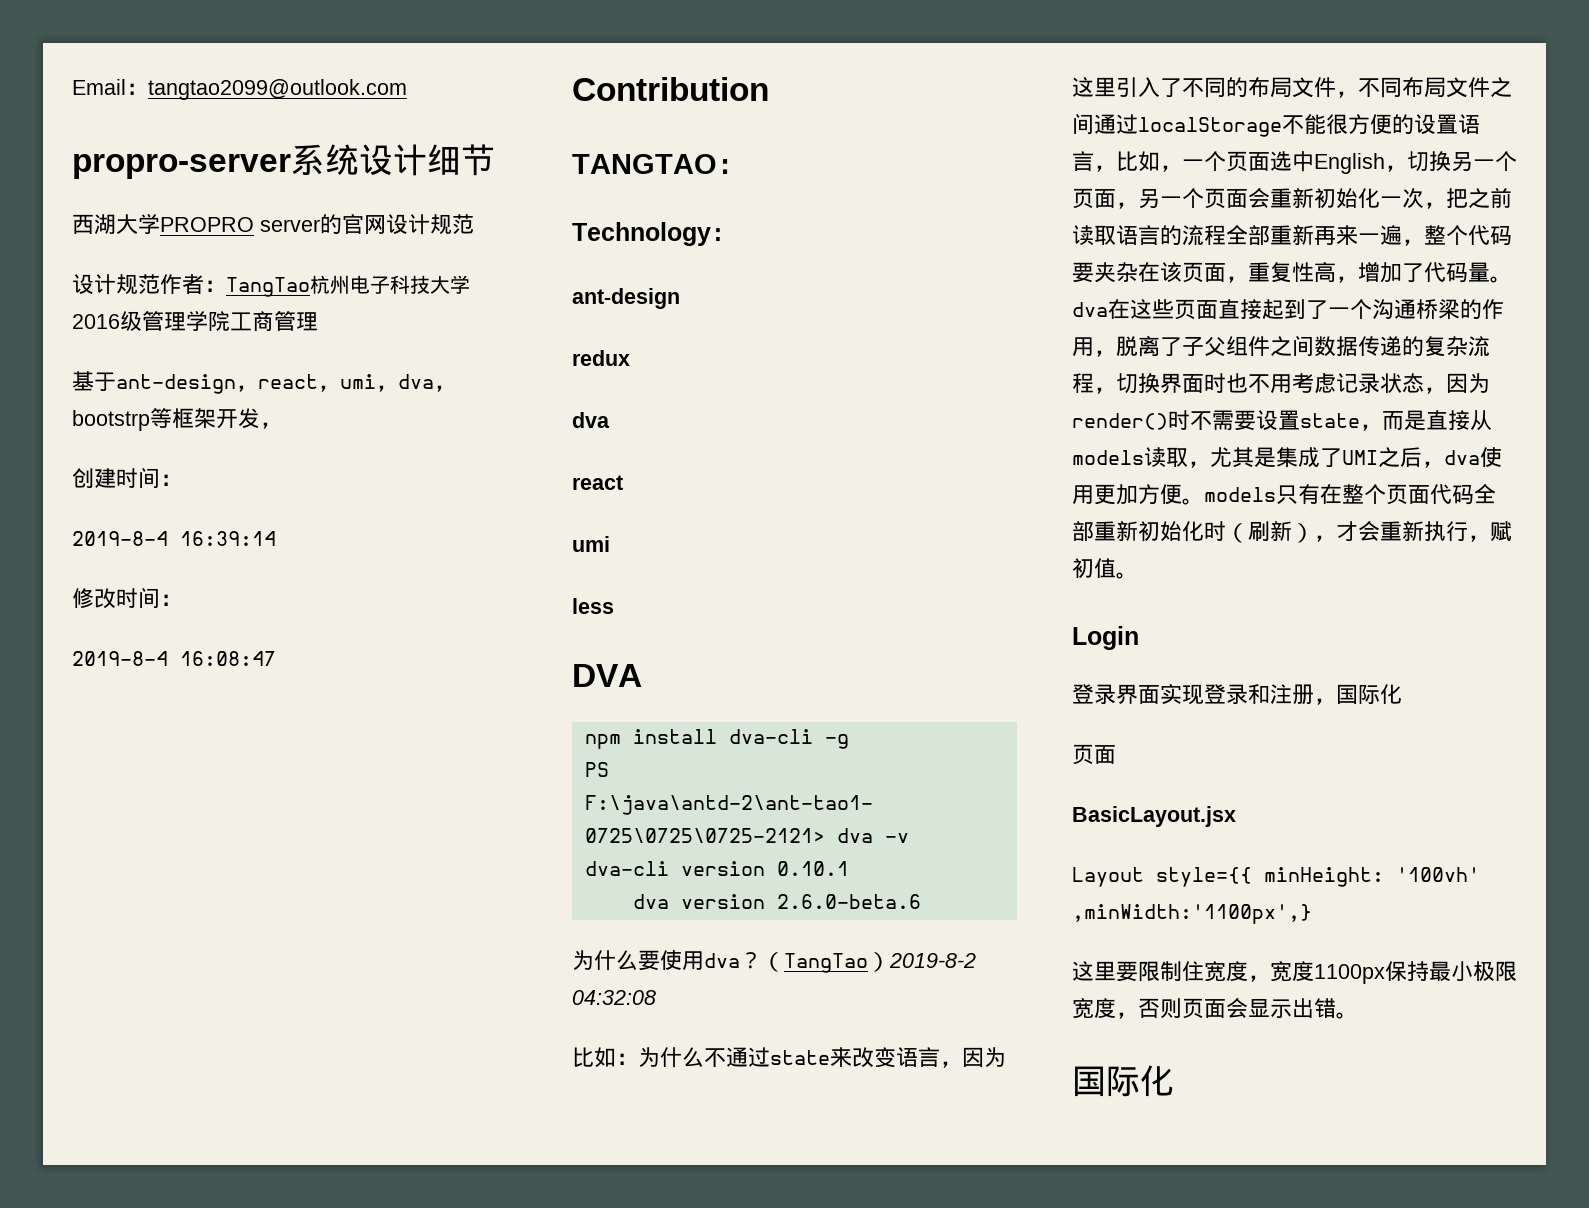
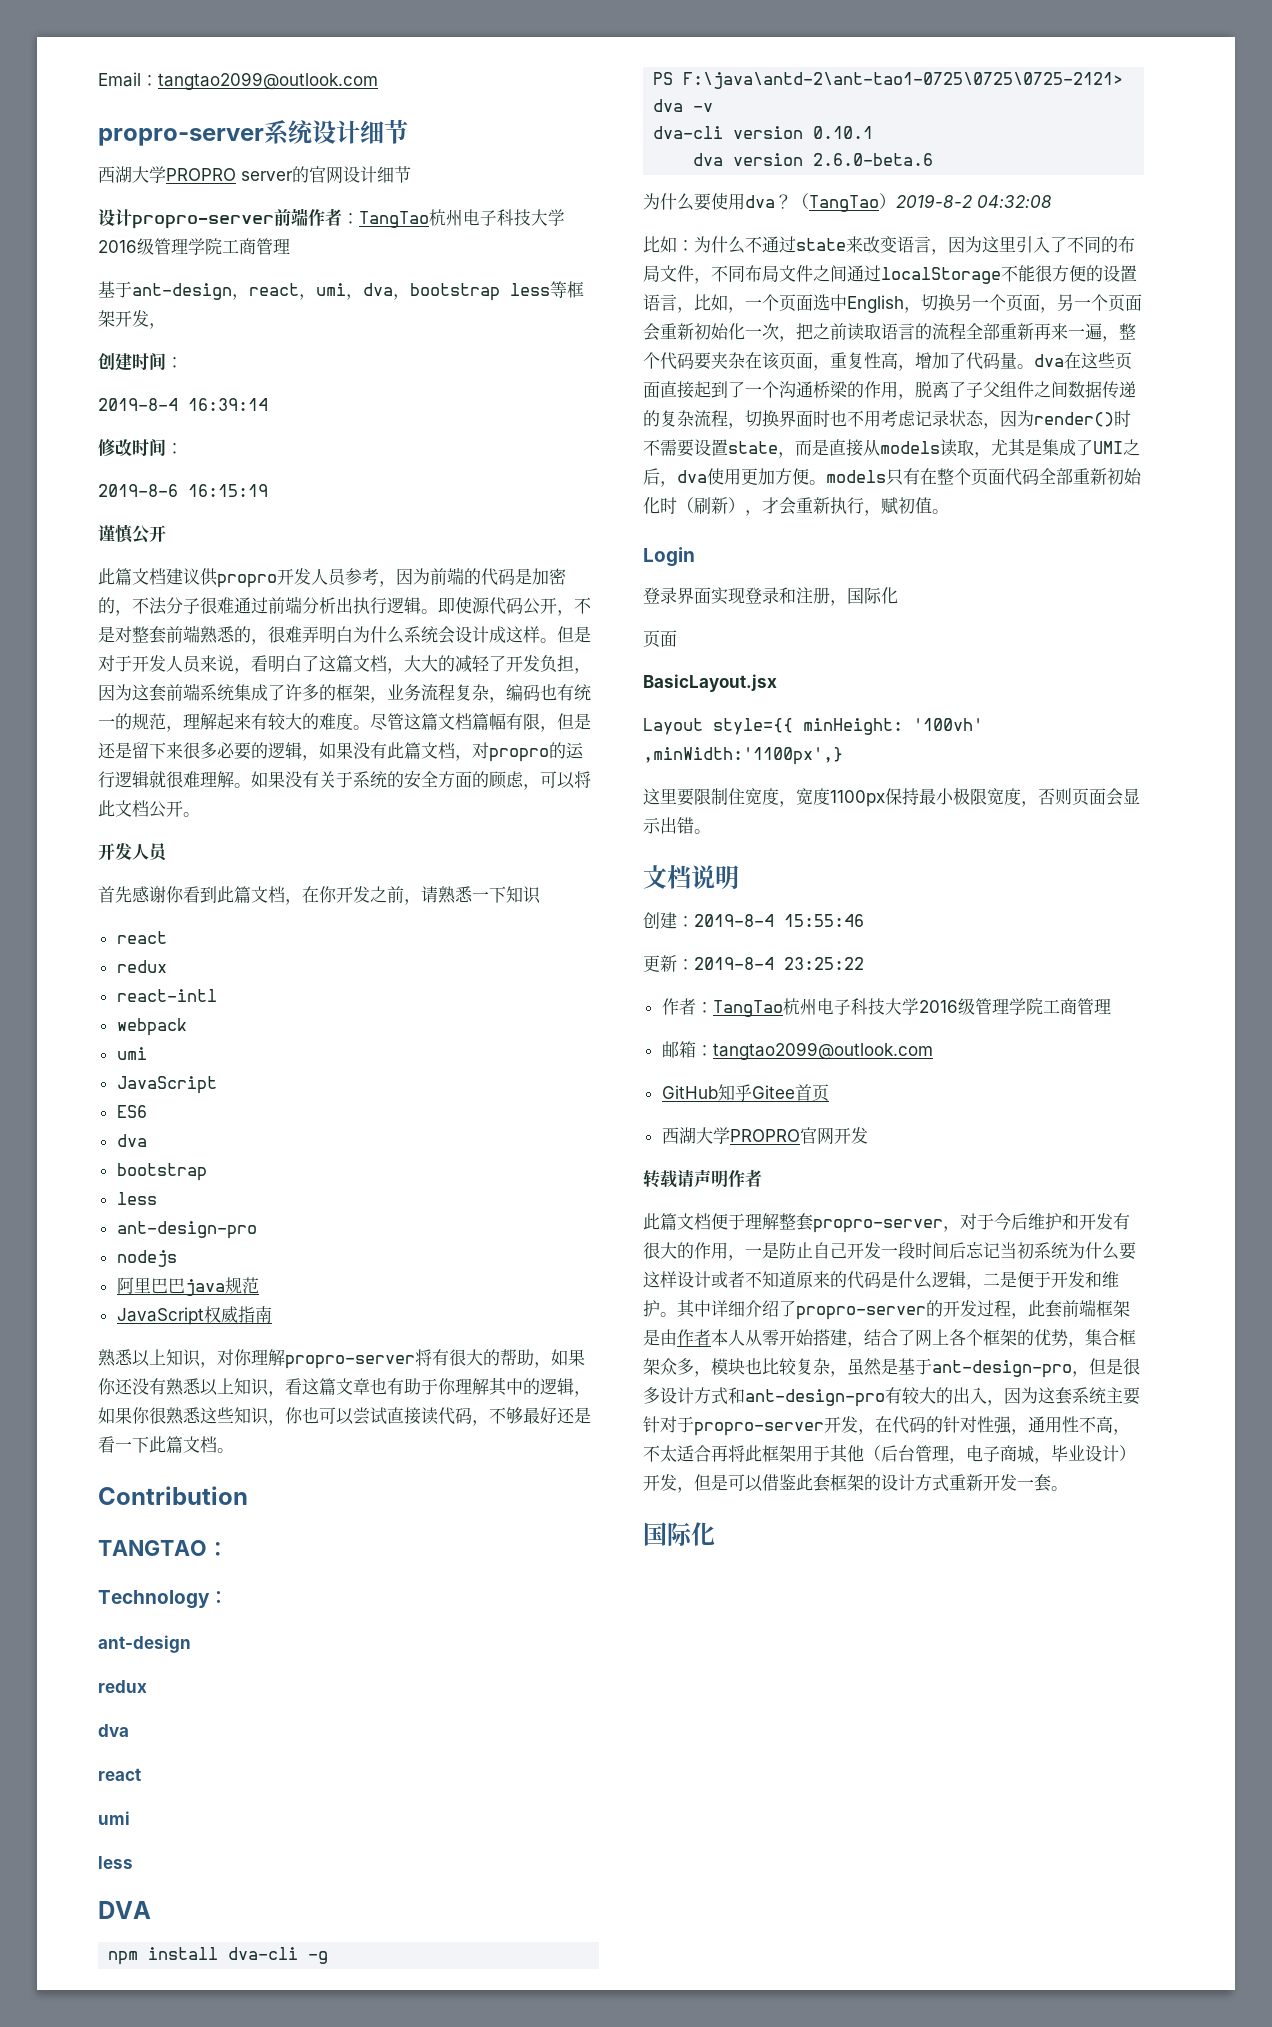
- 西湖大学PROPRO server的官网设计规范
- 设计规范作者：TangTao杭州电子科技大学2016级管理学院工商管理
+ 西湖大学PROPRO server的官网设计细节
+ 设计propro-server前端作者：TangTao杭州电子科技大学2016级管理学院工商管理
- 基于ant-design，react，umi，dva，bootstrp等框架开发，
+ 基于ant-design，react，umi，dva，bootstrap less等框架开发，
- 2019-8-4 16:08:47
+ 2019-8-6 16:15:19
+ 谨慎公开
+ 此篇文档建议供propro开发人员参考，因为前端的代码是加密的，不法分子很难通过前端分析出执行逻辑。即使源代码公开，不是对整套前端熟悉的，很难弄明白为什么系统会设计成这样。但是对于开发人员来说，看明白了这篇文档，大大的减轻了开发负担，因为这套前端系统集成了许多的框架，业务流程复杂，编码也有统一的规范，理解起来有较大的难度。尽管这篇文档篇幅有限，但是还是留下来很多必要的逻辑，如果没有此篇文档，对propro的运行逻辑就很难理解。如果没有关于系统的安全方面的顾虑，可以将此文档公开。
+ 开发人员
+ 首先感谢你看到此篇文档，在你开发之前，请熟悉一下知识
+ react
+ redux
+ react-intl
+ webpack
+ umi
+ JavaScript
+ ES6
+ dva
+ bootstrap
+ less
+ ant-design-pro
+ nodejs
+ 阿里巴巴java规范
+ JavaScript权威指南
+ 熟悉以上知识，对你理解propro-server将有很大的帮助，如果你还没有熟悉以上知识，看这篇文章也有助于你理解其中的逻辑，如果你很熟悉这些知识，你也可以尝试直接读代码，不够最好还是看一下此篇文档。
+ 文档说明
+ 创建：2019-8-4 15:55:46
+ 更新：2019-8-4 23:25:22
+ 作者：TangTao杭州电子科技大学2016级管理学院工商管理
+ 邮箱：tangtao2099@outlook.com
+ GitHub知乎Gitee首页
+ 西湖大学PROPRO官网开发
+ 转载请声明作者
+ 此篇文档便于理解整套propro-server，对于今后维护和开发有很大的作用，一是防止自己开发一段时间后忘记当初系统为什么要这样设计或者不知道原来的代码是什么逻辑，二是便于开发和维护。其中详细介绍了propro-server的开发过程，此套前端框架是由作者本人从零开始搭建，结合了网上各个框架的优势，集合框架众多，模块也比较复杂，虽然是基于ant-design-pro，但是很多设计方式和ant-design-pro有较大的出入，因为这套系统主要针对于propro-server开发，在代码的针对性强，通用性不高，不太适合再将此框架用于其他（后台管理，电子商城，毕业设计）开发，但是可以借鉴此套框架的设计方式重新开发一套。

